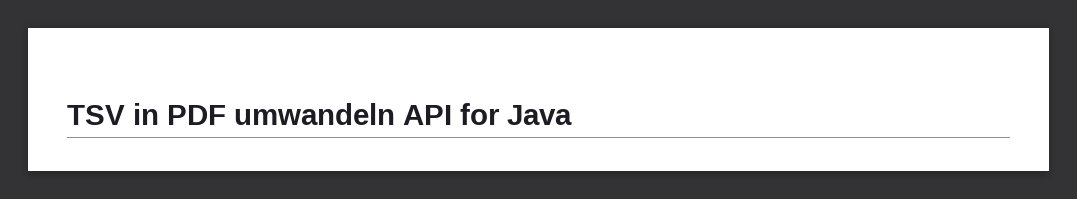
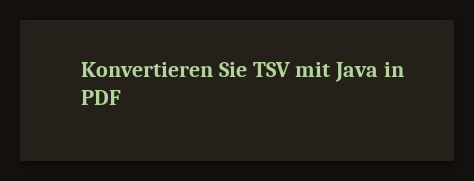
- TSV in PDF umwandeln API for Java
+ Konvertieren Sie TSV mit Java in PDF

